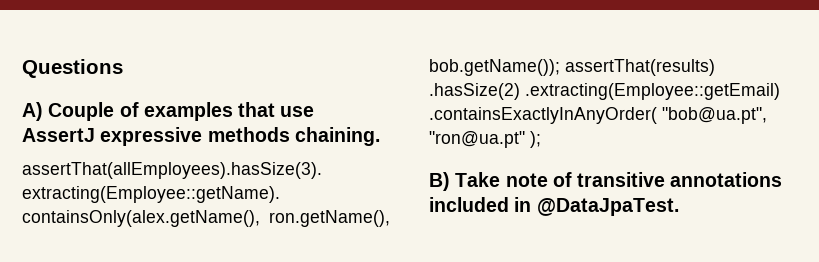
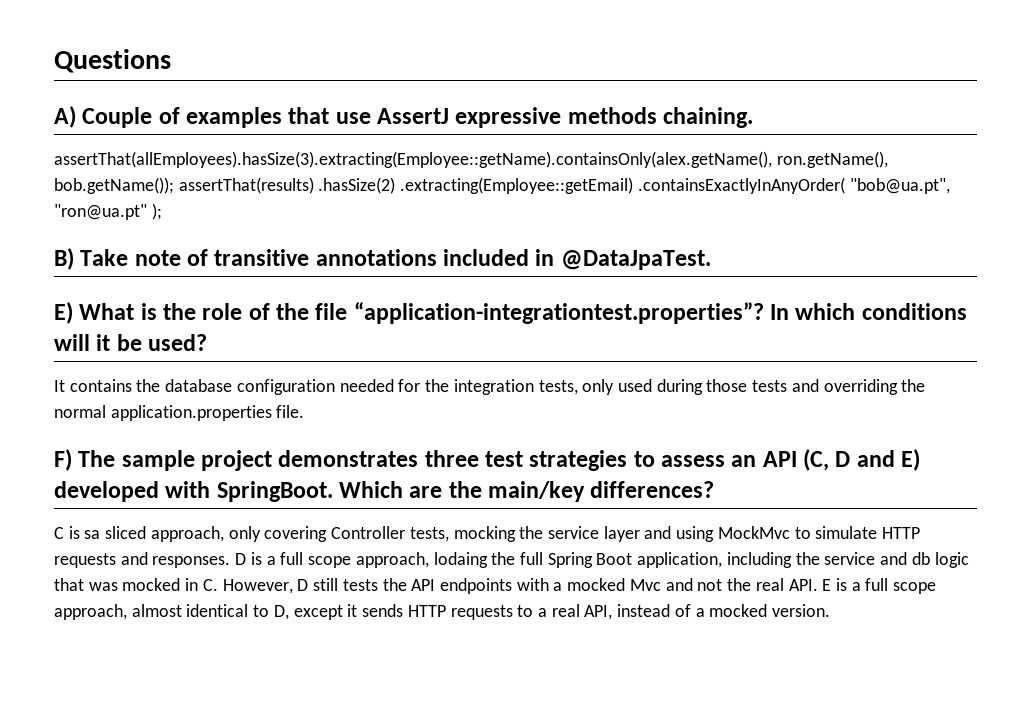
+ E) What is the role of the file “application-integrationtest.properties”? In which conditions will it be used?
+ It contains the database configuration needed for the integration tests, only used during those tests and overriding the normal application.properties file.
+ F) The sample project demonstrates three test strategies to assess an API (C, D and E) developed with SpringBoot. Which are the main/key differences?
+ C is sa sliced approach, only covering Controller tests, mocking the service layer and using MockMvc to simulate HTTP requests and responses. D is a full scope approach, lodaing the full Spring Boot application, including the service and db logic that was mocked in C. However, D still tests the API endpoints with a mocked Mvc and not the real API. E is a full scope approach, almost identical to D, except it sends HTTP requests to a real API, instead of a mocked version.

